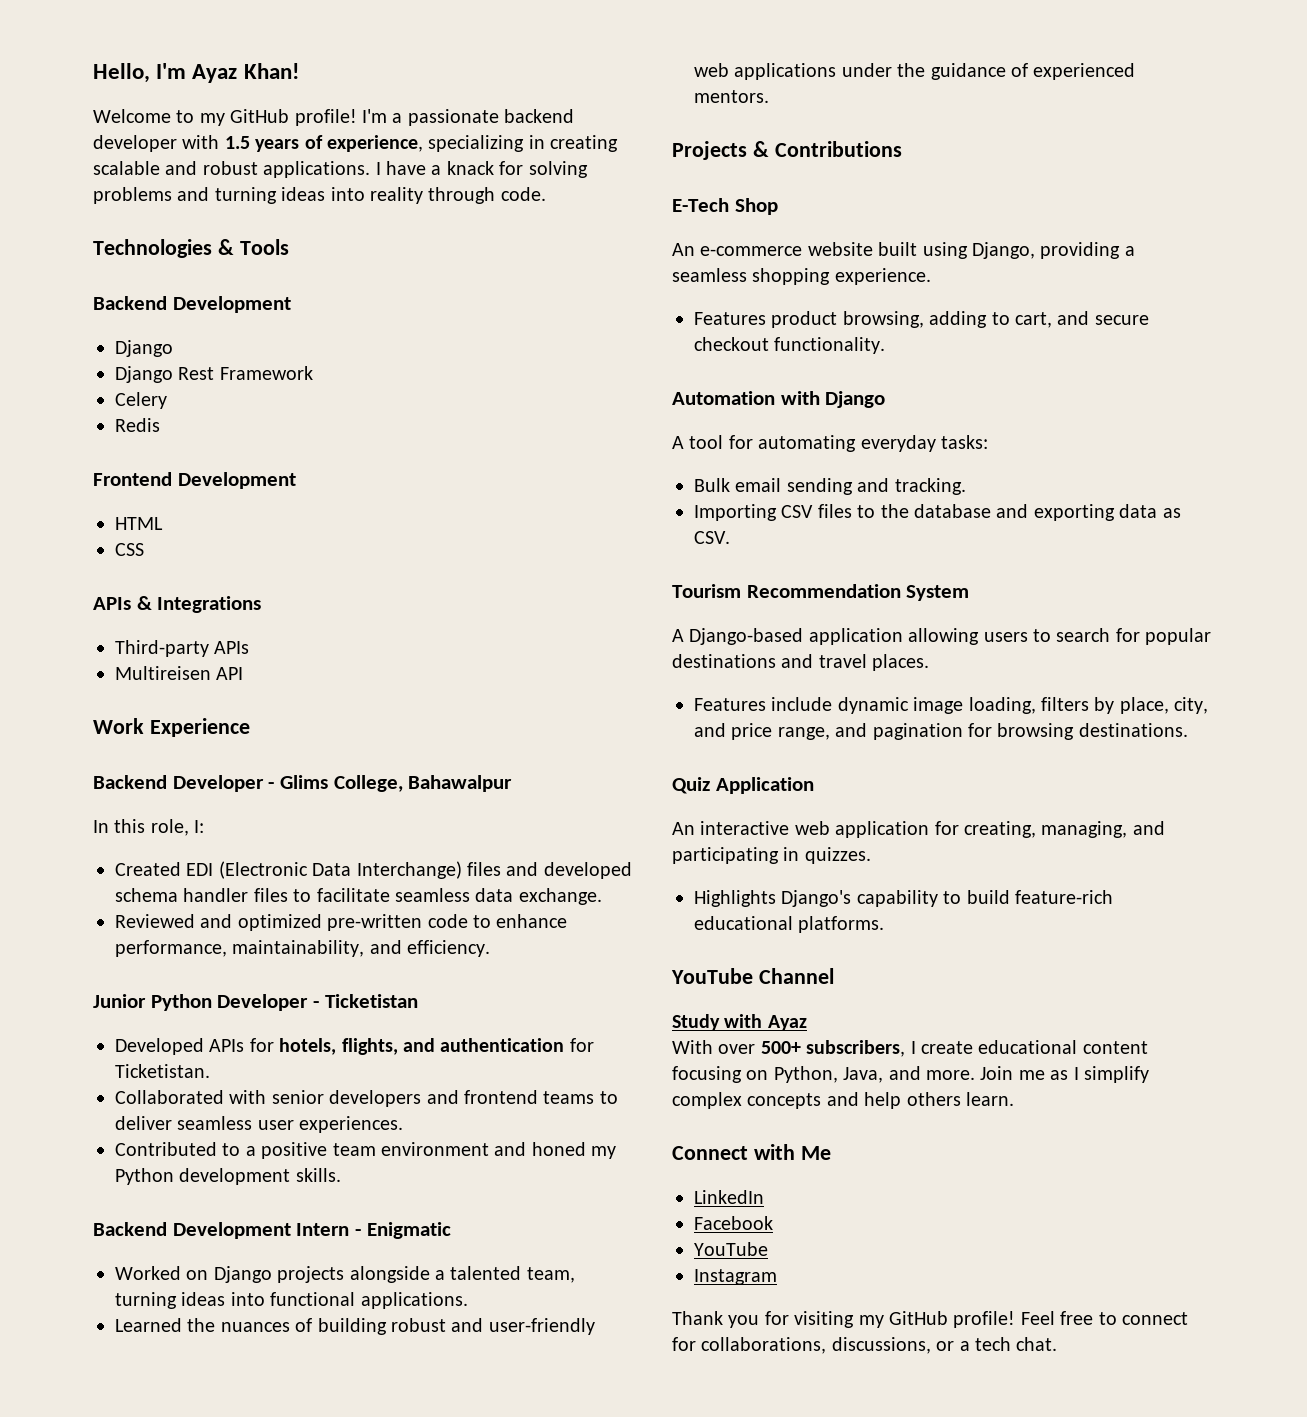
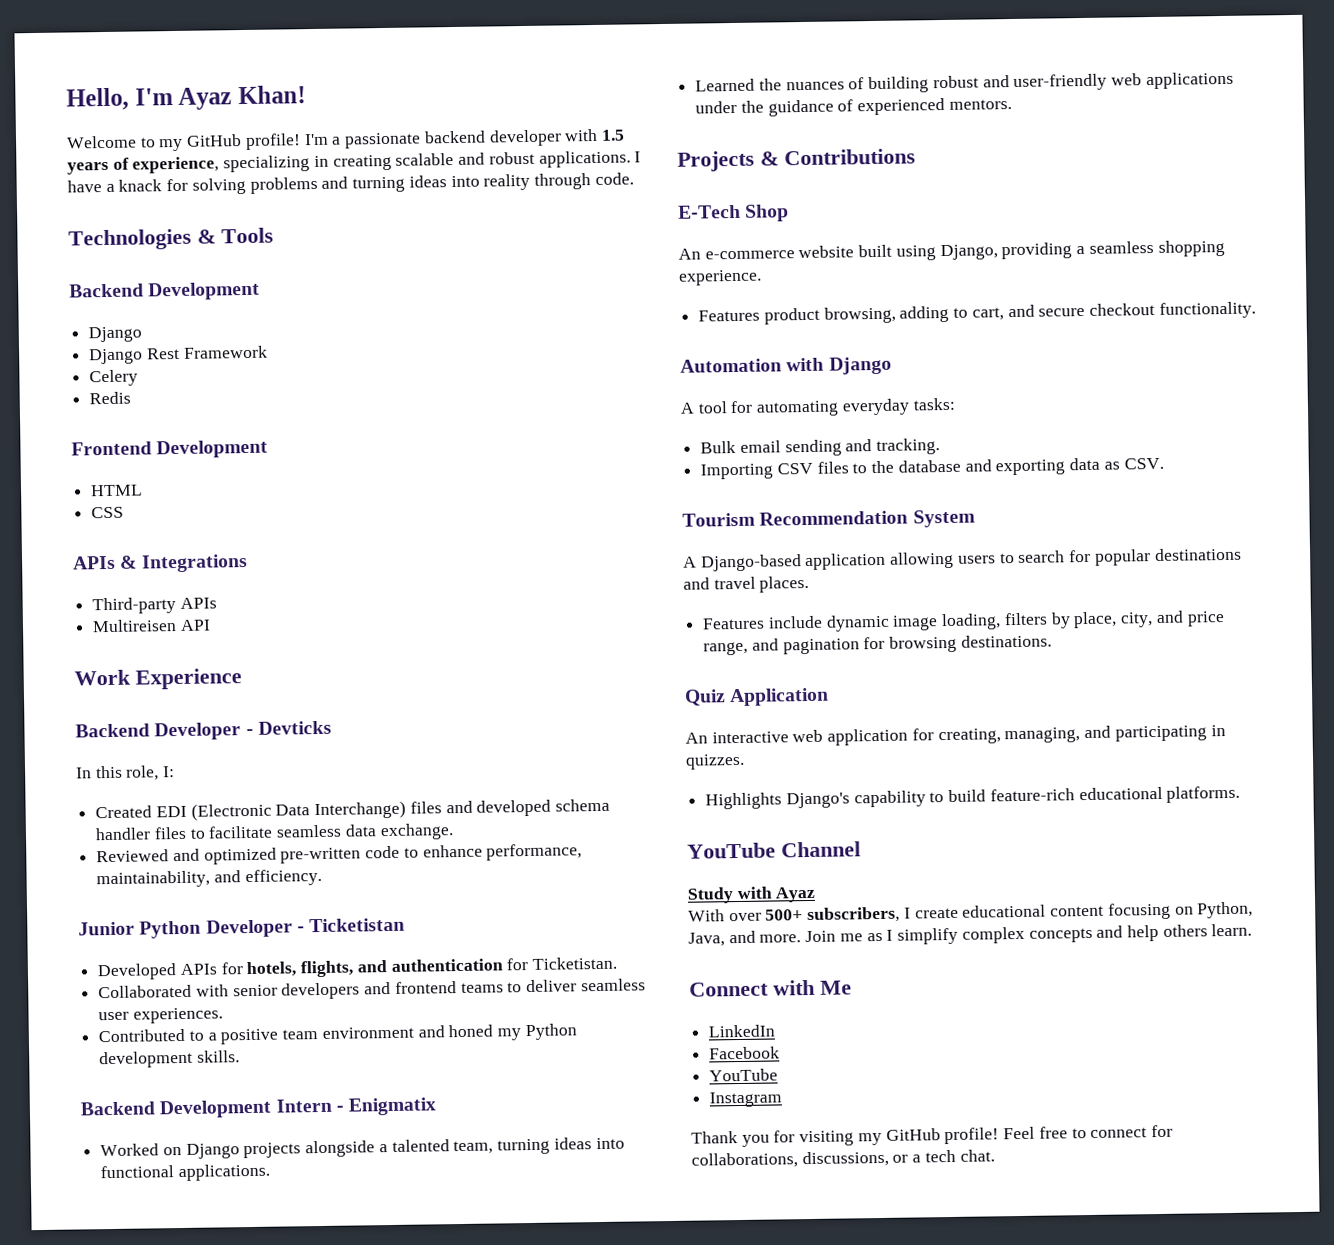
- Backend Developer - Glims College, Bahawalpur
+ Backend Developer - Devticks
- Backend Development Intern - Enigmatic
+ Backend Development Intern - Enigmatix

